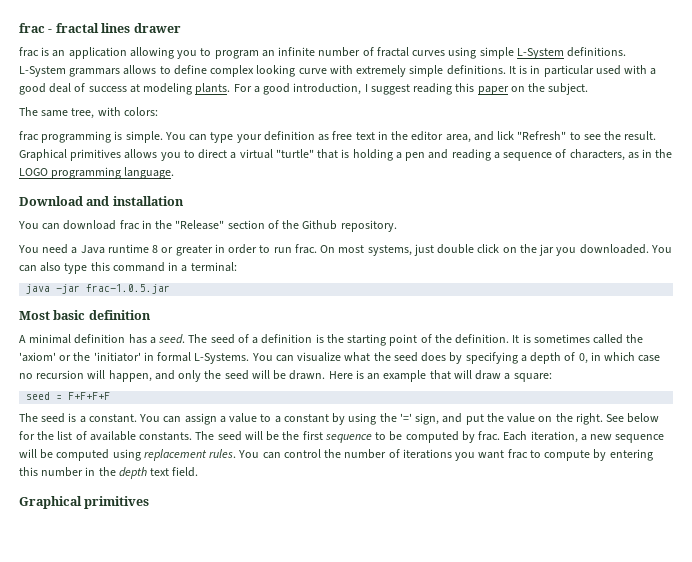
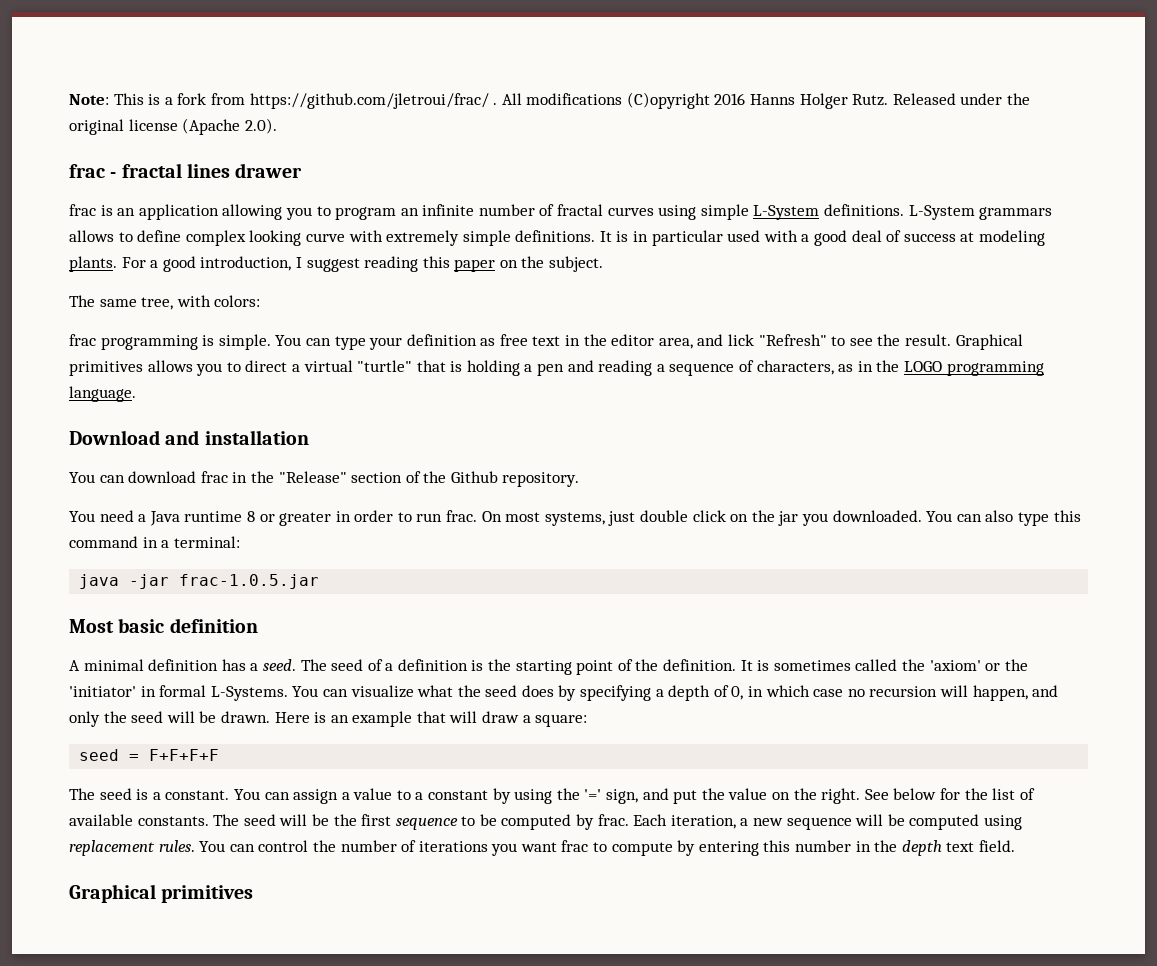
+ Note: This is a fork from https://github.com/jletroui/frac/ . All modifications (C)opyright 2016 Hanns Holger Rutz. Released under the original license (Apache 2.0).

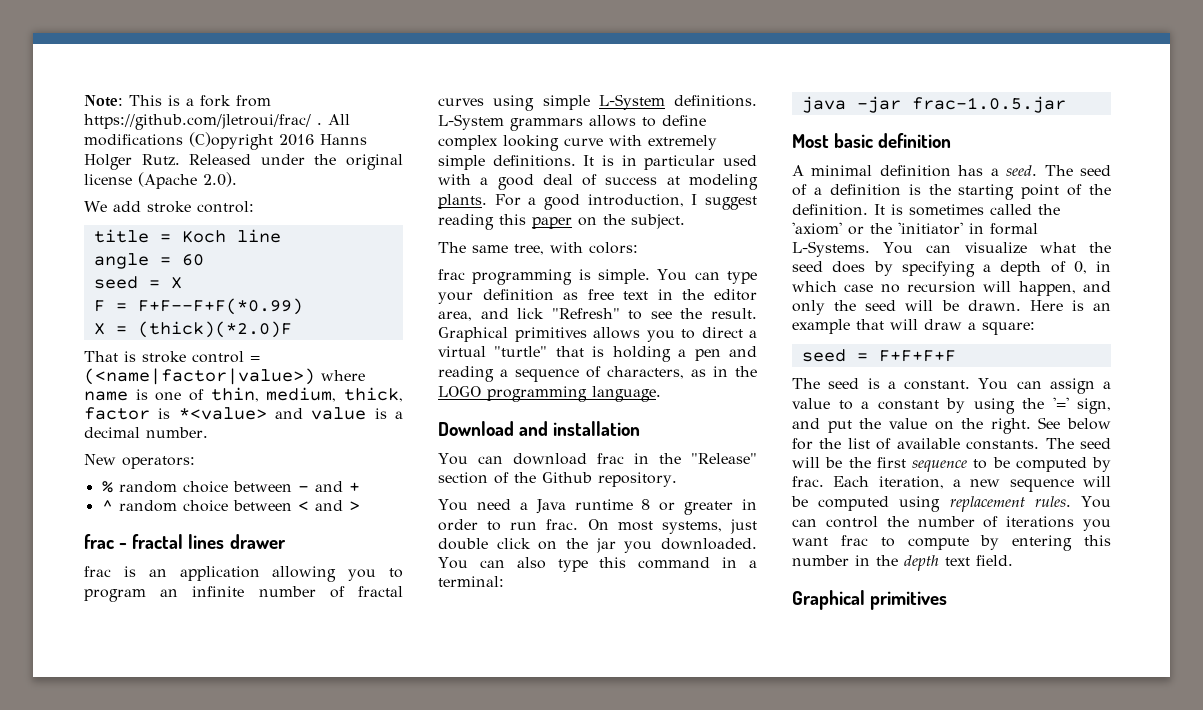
+ We add stroke control:
+ title = Koch line
+ angle = 60
+ seed = X
+ F = F+F--F+F(*0.99)
+ X = (thick)(*2.0)F
+ That is stroke control = (<name|factor|value>) where name is one of thin, medium, thick, factor is *<value> and value is a decimal number.
+ New operators:
+ % random choice between - and +
+ ^ random choice between < and >

